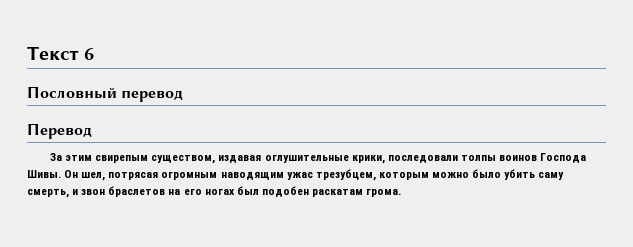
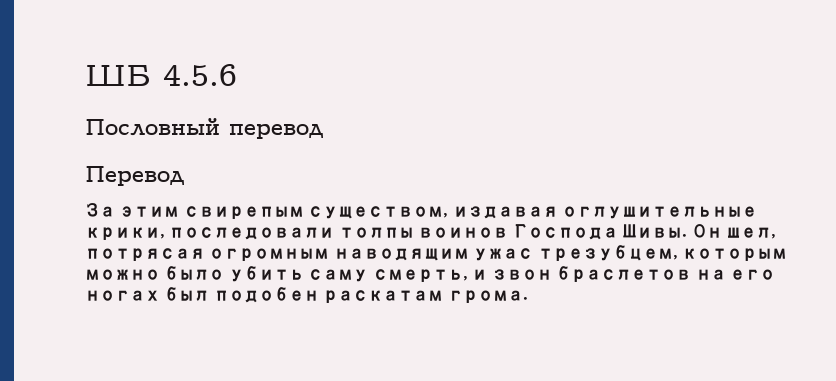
- Текст 6
+ ШБ 4.5.6

